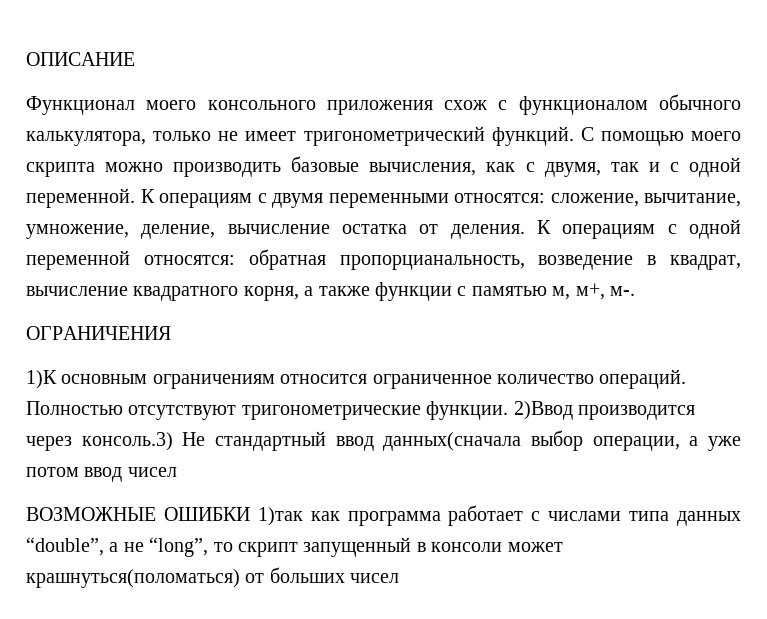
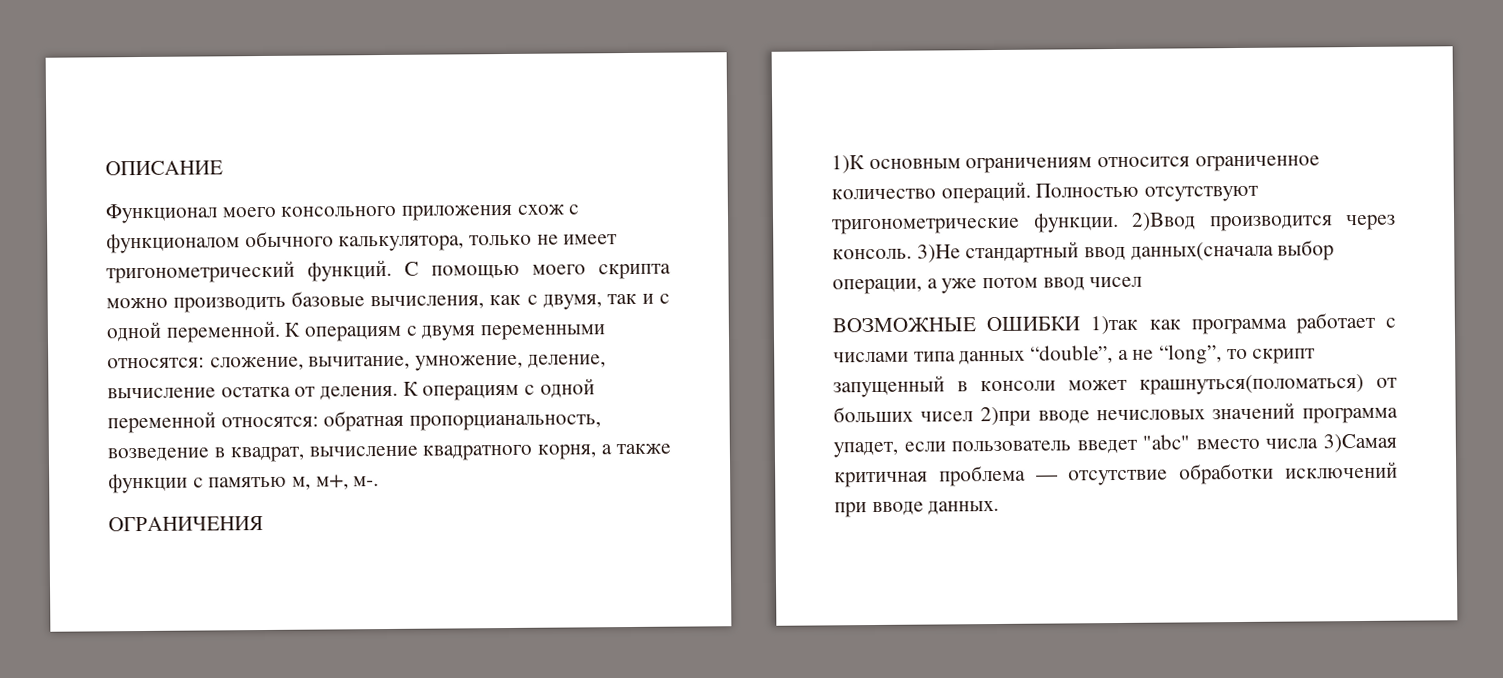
- 2)Ввод производится через консоль.3) Не стандартный ввод данных(сначала выбор операции, а уже потом ввод чисел
+ 2)Ввод производится через консоль. 3)Не стандартный ввод данных(сначала выбор операции, а уже потом ввод чисел
- ВОЗМОЖНЫЕ ОШИБКИ 1)так как программа работает с числами типа данных “double”, а не “long”, то скрипт запущенный в консоли может крашнуться(поломаться) от больших чисел
+ ВОЗМОЖНЫЕ ОШИБКИ 1)так как программа работает с числами типа данных “double”, а не “long”, то скрипт запущенный в консоли может крашнуться(поломаться) от больших чисел 2)при вводе нечисловых значений программа упадет, если пользователь введет "abc" вместо числа 3)Самая критичная проблема — отсутствие обработки исключений при вводе данных.

